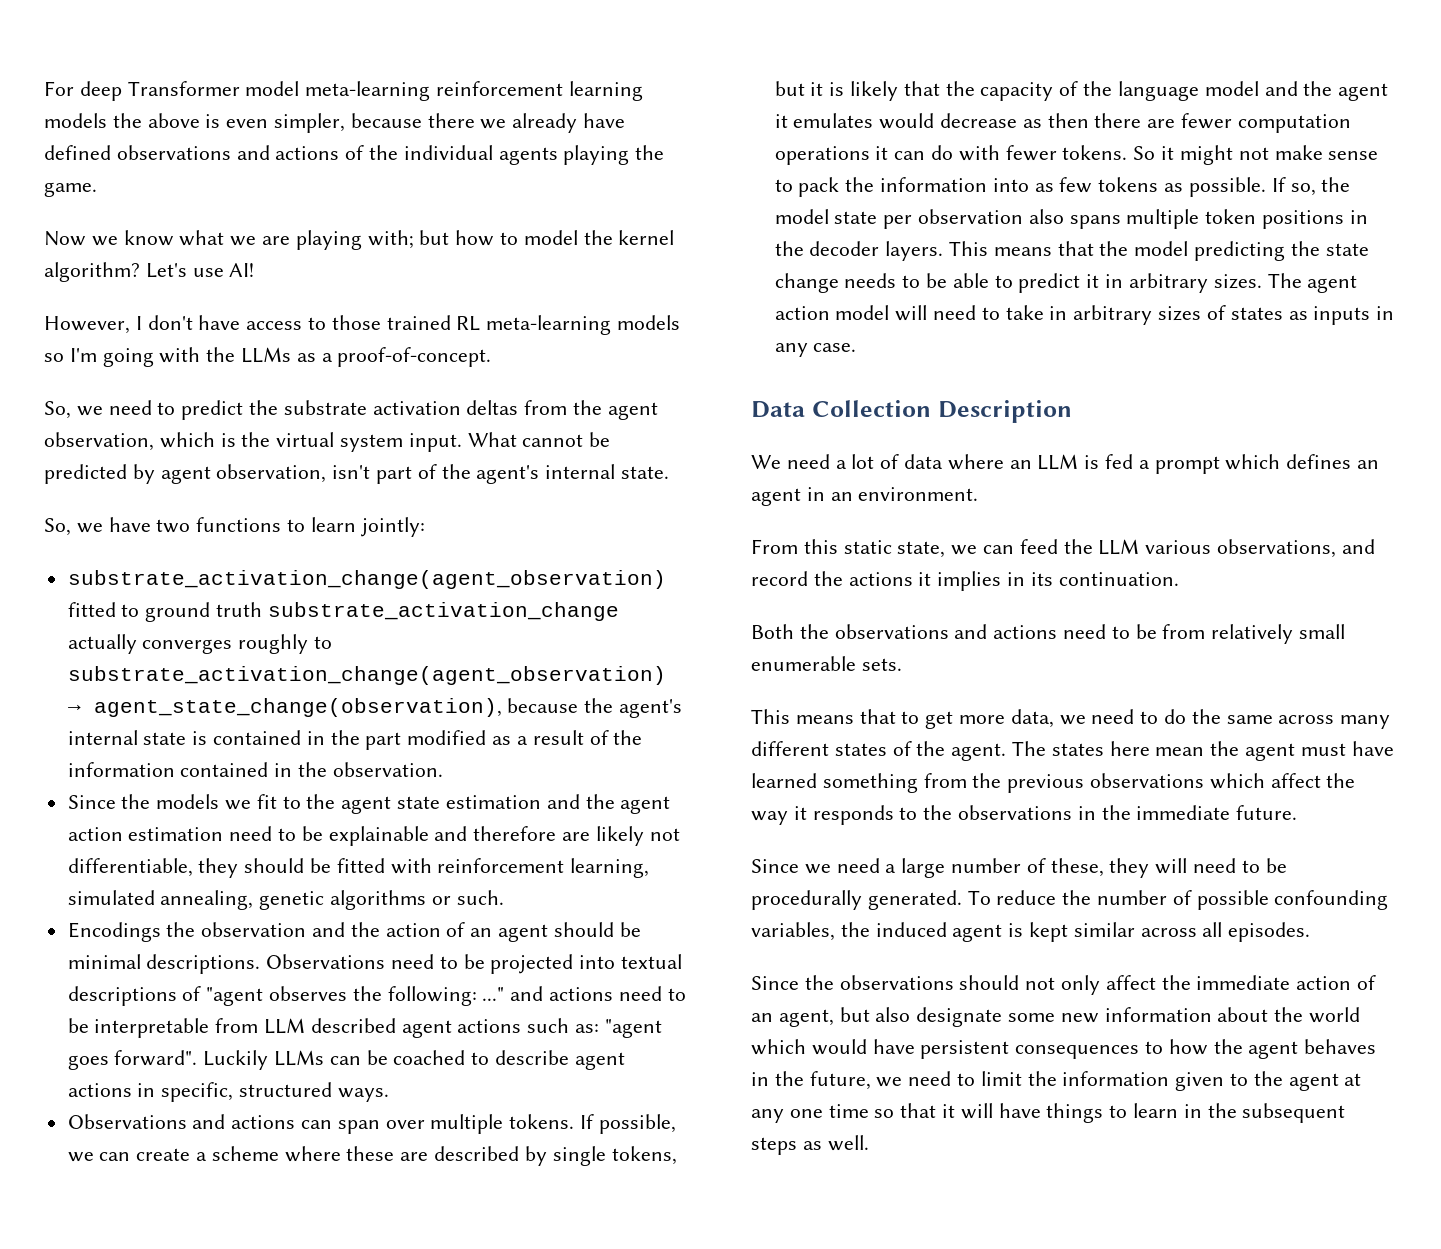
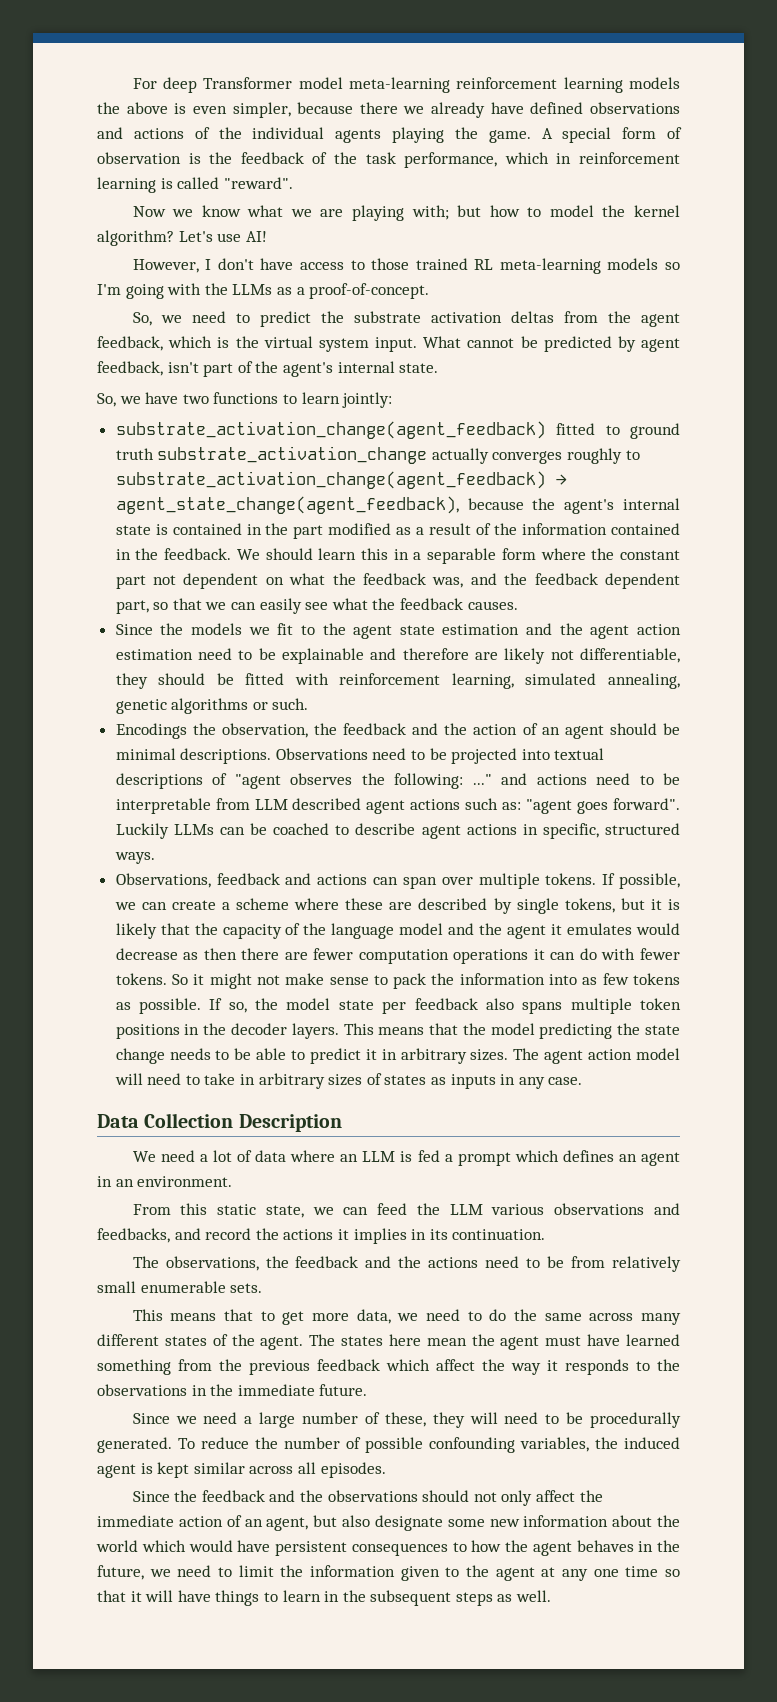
+ A special form of observation is the feedback of the task performance, which in reinforcement learning is called "reward".
- So, we need to predict the substrate activation deltas from the agent observation, which is the virtual system input.
+ So, we need to predict the substrate activation deltas from the agent feedback, which is the virtual system input.
- What cannot be predicted by agent observation, isn't part of the agent's internal state.
+ What cannot be predicted by agent feedback, isn't part of the agent's internal state.
- substrate_activation_change(agent_observation) fitted to ground truth substrate_activation_change actually converges roughly to substrate_activation_change(agent_observation) → agent_state_change(observation), because the agent's internal state is contained in the part modified as a result of the information contained in the observation.
+ substrate_activation_change(agent_feedback) fitted to ground truth substrate_activation_change actually converges roughly to substrate_activation_change(agent_feedback) → agent_state_change(agent_feedback), because the agent's internal state is contained in the part modified as a result of the information contained in the feedback. We should learn this in a separable form where the constant part not dependent on what the feedback was, and the feedback dependent part, so that we can easily see what the feedback causes.
- Encodings the observation and the action of an agent should be minimal descriptions.
+ Encodings the observation, the feedback and the action of an agent should be minimal descriptions.
- Observations and actions can span over multiple tokens.
+ Observations, feedback and actions can span over multiple tokens.
- If so, the model state per observation also spans multiple token positions in the decoder layers.
+ If so, the model state per feedback also spans multiple token positions in the decoder layers.
- From this static state, we can feed the LLM various observations, and record the actions it implies in its continuation.
+ From this static state, we can feed the LLM various observations and feedbacks, and record the actions it implies in its continuation.
- Both the observations and actions need to be from relatively small enumerable sets.
+ The observations, the feedback and the actions need to be from relatively small enumerable sets.
- The states here mean the agent must have learned something from the previous observations which affect the way it responds to the observations in the immediate future.
+ The states here mean the agent must have learned something from the previous feedback which affect the way it responds to the observations in the immediate future.
- Since the observations should not only affect the immediate action of an agent, but also designate some new information about the world which would have persistent consequences to how the agent behaves in the future, we need to limit the information given to the agent at any one time so that it will have things to learn in the subsequent steps as well.
+ Since the feedback and the observations should not only affect the immediate action of an agent, but also designate some new information about the world which would have persistent consequences to how the agent behaves in the future, we need to limit the information given to the agent at any one time so that it will have things to learn in the subsequent steps as well.

